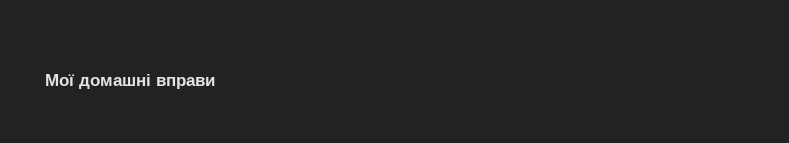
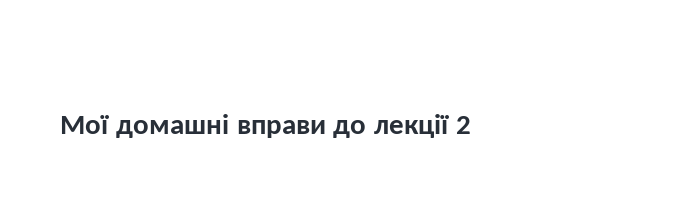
- Мої домашні вправи
+ Мої домашні вправи до лекції 2

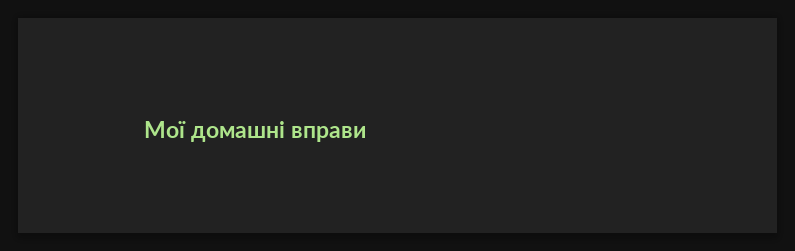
- Мої домашні вправи до лекції 2
+ Мої домашні вправи

